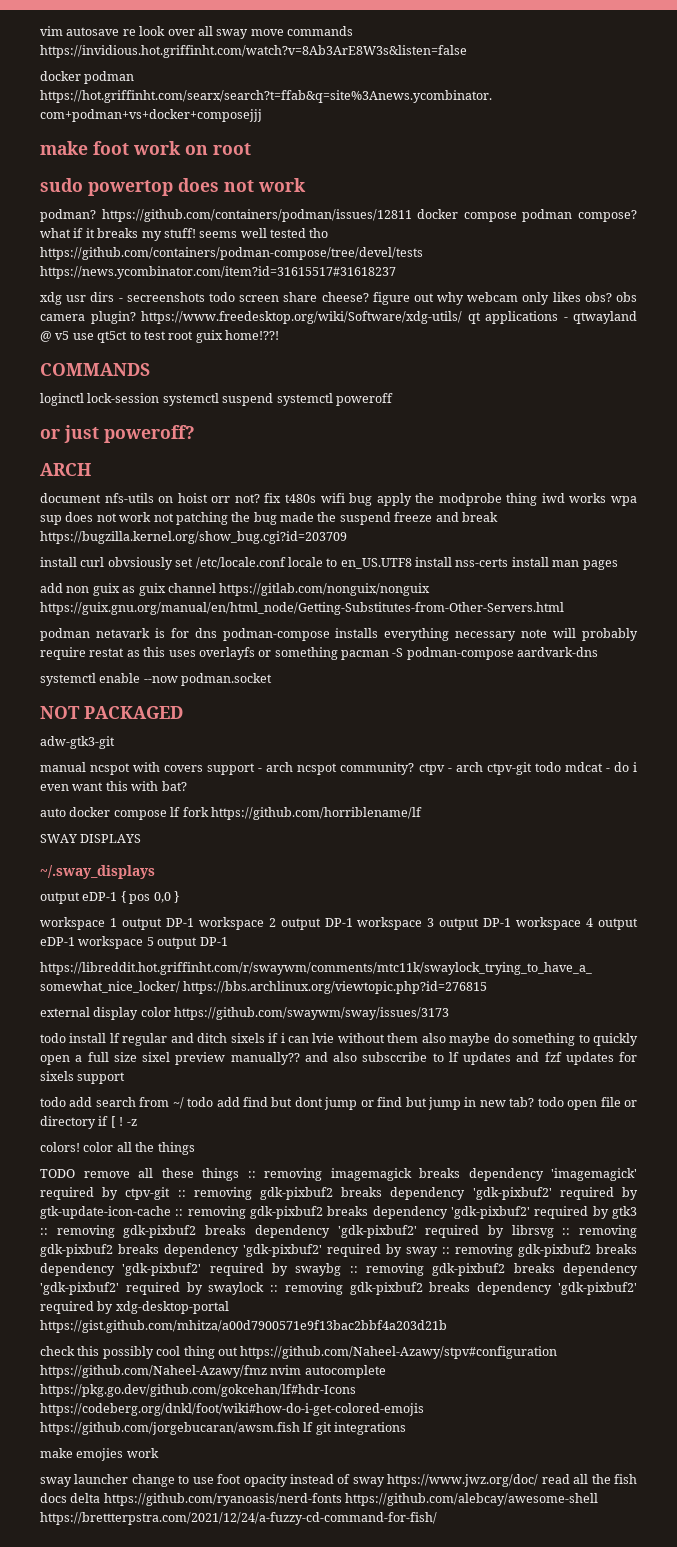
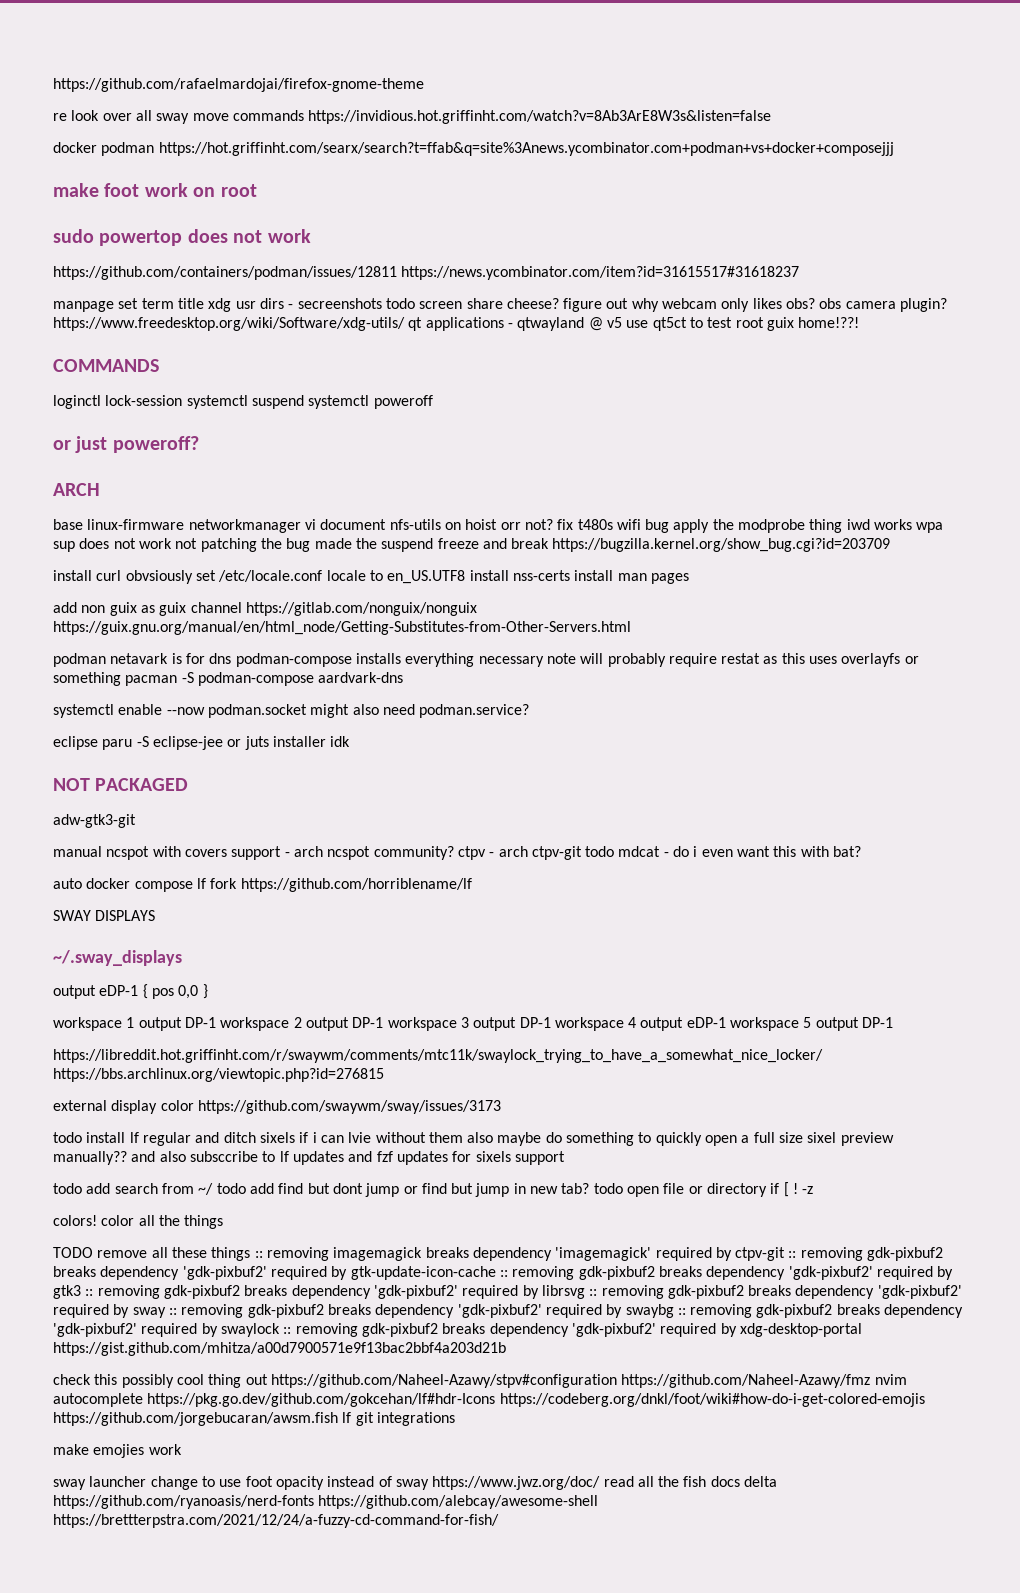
- vim autosave re look over all sway move commands https://invidious.hot.griffinht.com/watch?v=8Ab3ArE8W3s&listen=false
+ https://github.com/rafaelmardojai/firefox-gnome-theme
+ re look over all sway move commands https://invidious.hot.griffinht.com/watch?v=8Ab3ArE8W3s&listen=false
- podman? https://github.com/containers/podman/issues/12811 docker compose podman compose? what if it breaks my stuff! seems well tested tho https://github.com/containers/podman-compose/tree/devel/tests https://news.ycombinator.com/item?id=31615517#31618237
- xdg usr dirs - secreenshots todo screen share cheese? figure out why webcam only likes obs? obs camera plugin? https://www.freedesktop.org/wiki/Software/xdg-utils/ qt applications - qtwayland @ v5 use qt5ct to test root guix home!??!
+ https://github.com/containers/podman/issues/12811 https://news.ycombinator.com/item?id=31615517#31618237
+ manpage set term title xdg usr dirs - secreenshots todo screen share cheese? figure out why webcam only likes obs? obs camera plugin? https://www.freedesktop.org/wiki/Software/xdg-utils/ qt applications - qtwayland @ v5 use qt5ct to test root guix home!??!
- document nfs-utils on hoist orr not? fix t480s wifi bug apply the modprobe thing iwd works wpa sup does not work not patching the bug made the suspend freeze and break https://bugzilla.kernel.org/show_bug.cgi?id=203709
+ base linux-firmware networkmanager vi document nfs-utils on hoist orr not? fix t480s wifi bug apply the modprobe thing iwd works wpa sup does not work not patching the bug made the suspend freeze and break https://bugzilla.kernel.org/show_bug.cgi?id=203709
- systemctl enable --now podman.socket
+ systemctl enable --now podman.socket might also need podman.service?
+ eclipse paru -S eclipse-jee or juts installer idk

